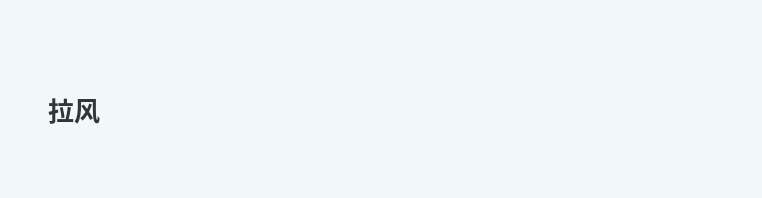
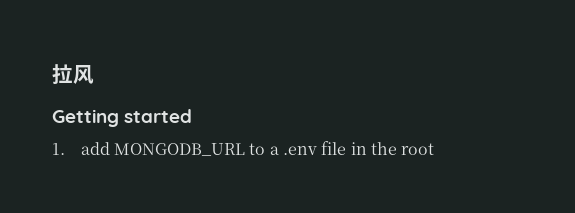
+ Getting started
+ 1. add MONGODB_URL to a .env file in the root

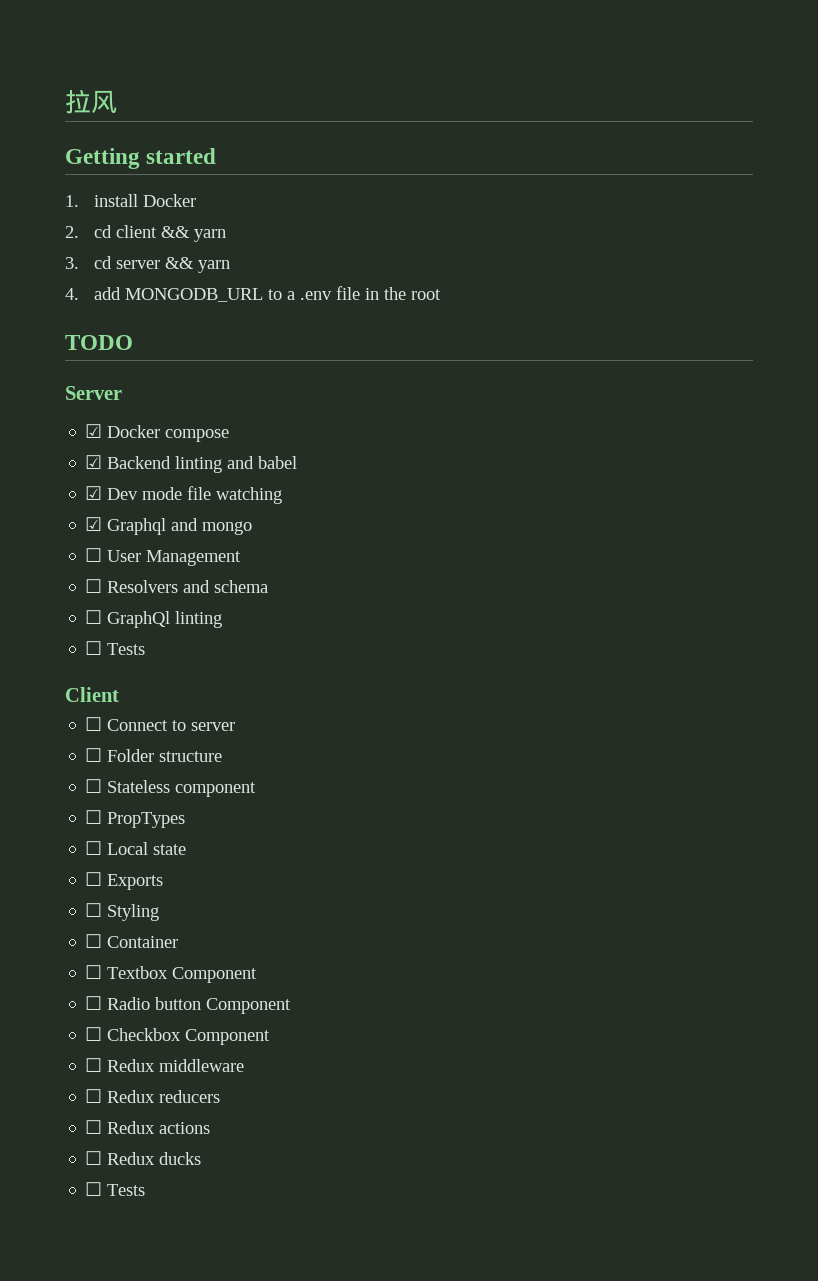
- 1. add MONGODB_URL to a .env file in the root
+ 1. install Docker
+ 2. cd client && yarn
+ 3. cd server && yarn
+ 4. add MONGODB_URL to a .env file in the root
+ TODO
+ Server
+ ☑ Docker compose
+ ☑ Backend linting and babel
+ ☑ Dev mode file watching
+ ☑ Graphql and mongo
+ ☐ User Management
+ ☐ Resolvers and schema
+ ☐ GraphQl linting
+ ☐ Tests
+ Client
+ ☐ Connect to server
+ ☐ Folder structure
+ ☐ Stateless component
+ ☐ PropTypes
+ ☐ Local state
+ ☐ Exports
+ ☐ Styling
+ ☐ Container
+ ☐ Textbox Component
+ ☐ Radio button Component
+ ☐ Checkbox Component
+ ☐ Redux middleware
+ ☐ Redux reducers
+ ☐ Redux actions
+ ☐ Redux ducks
+ ☐ Tests

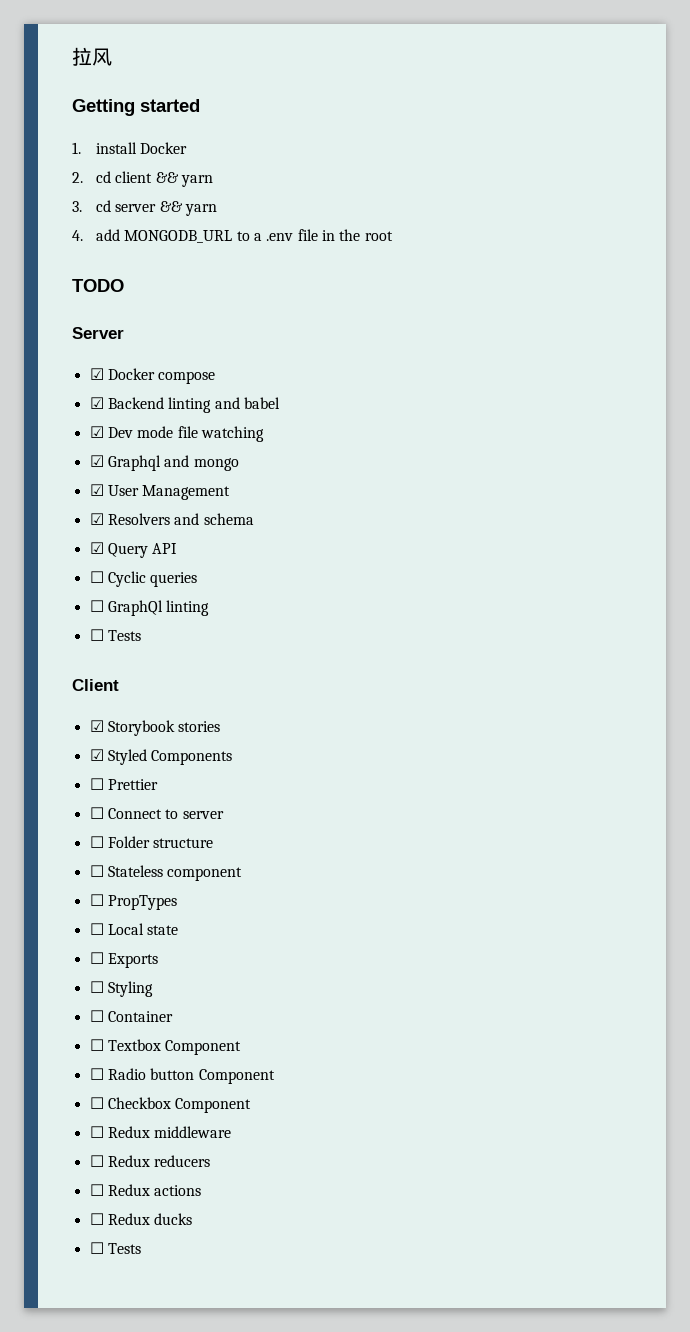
- ☐ User Management
+ ☑ User Management
- ☐ Resolvers and schema
+ ☑ Resolvers and schema
+ ☑ Query API
+ ☐ Cyclic queries
+ ☑ Storybook stories
+ ☑ Styled Components
+ ☐ Prettier

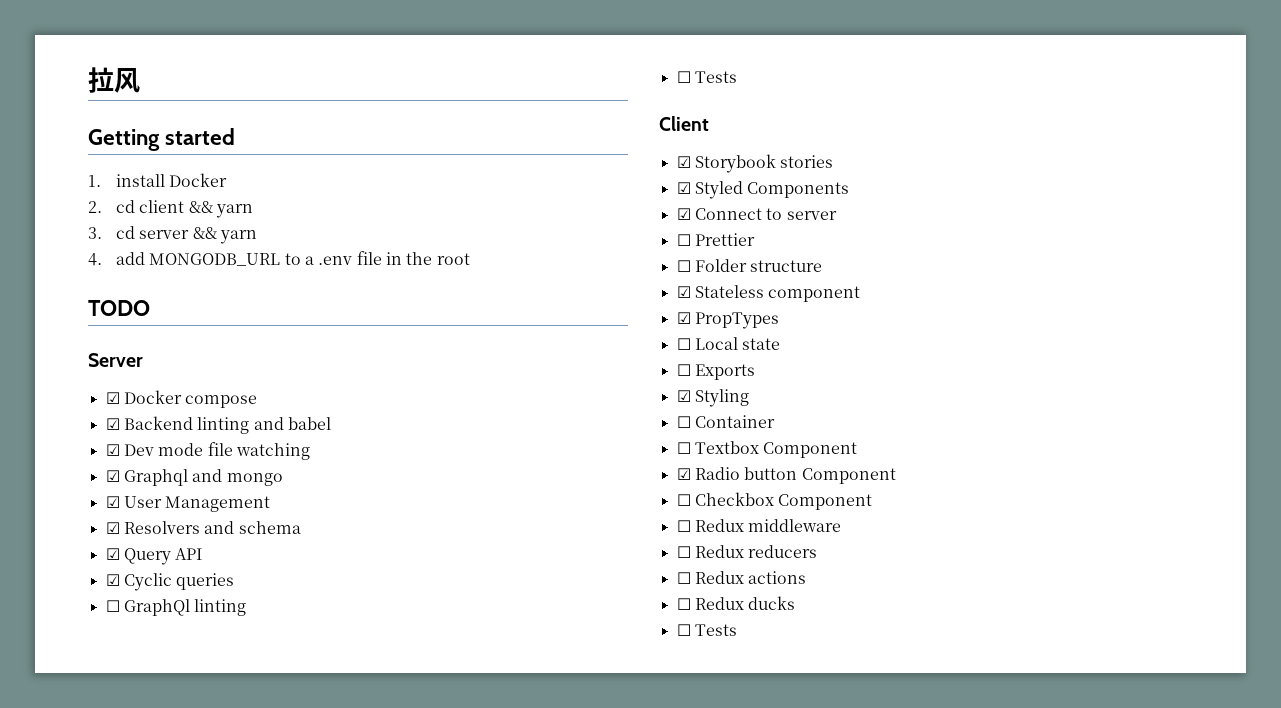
- ☐ Cyclic queries
+ ☑ Cyclic queries
- ☐ Prettier
- ☐ Connect to server
+ ☑ Connect to server
+ ☐ Prettier
- ☐ Stateless component
+ ☑ Stateless component
- ☐ PropTypes
+ ☑ PropTypes
- ☐ Styling
+ ☑ Styling
- ☐ Radio button Component
+ ☑ Radio button Component

